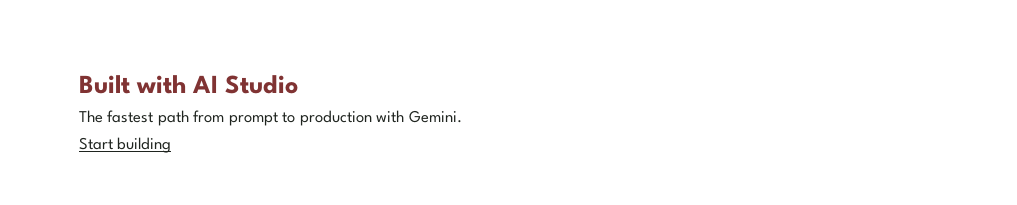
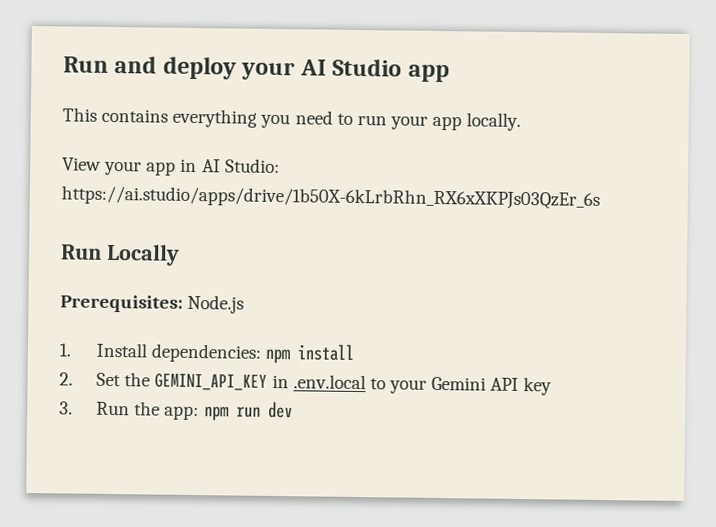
- Built with AI Studio
- The fastest path from prompt to production with Gemini.
- Start building
+ Run and deploy your AI Studio app
+ This contains everything you need to run your app locally.
+ View your app in AI Studio: https://ai.studio/apps/drive/1b50X-6kLrbRhn_RX6xXKPJs03QzEr_6s
+ Run Locally
+ Prerequisites: Node.js
+ 1. Install dependencies: npm install
+ 2. Set the GEMINI_API_KEY in .env.local to your Gemini API key
+ 3. Run the app: npm run dev

